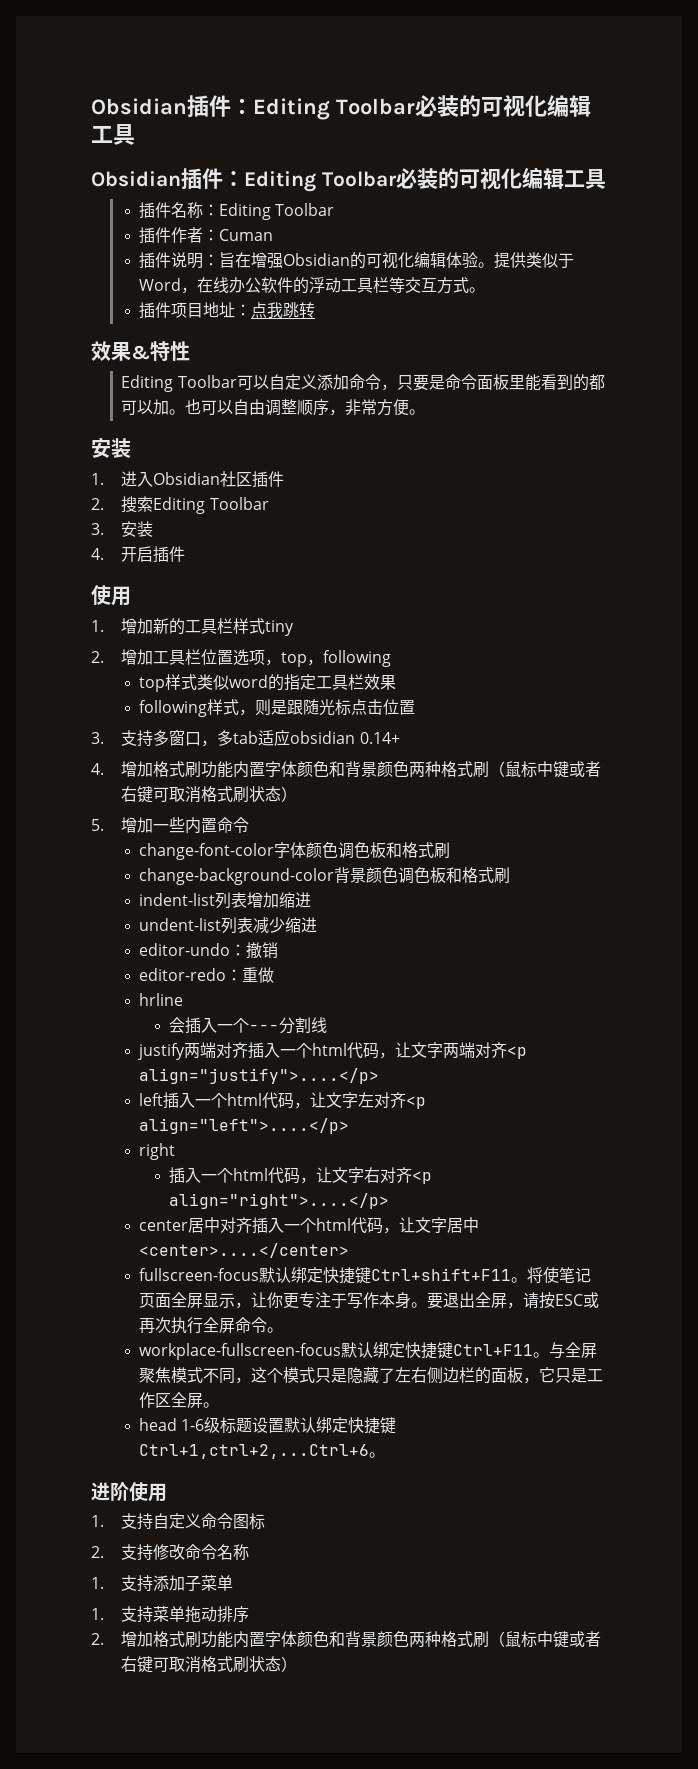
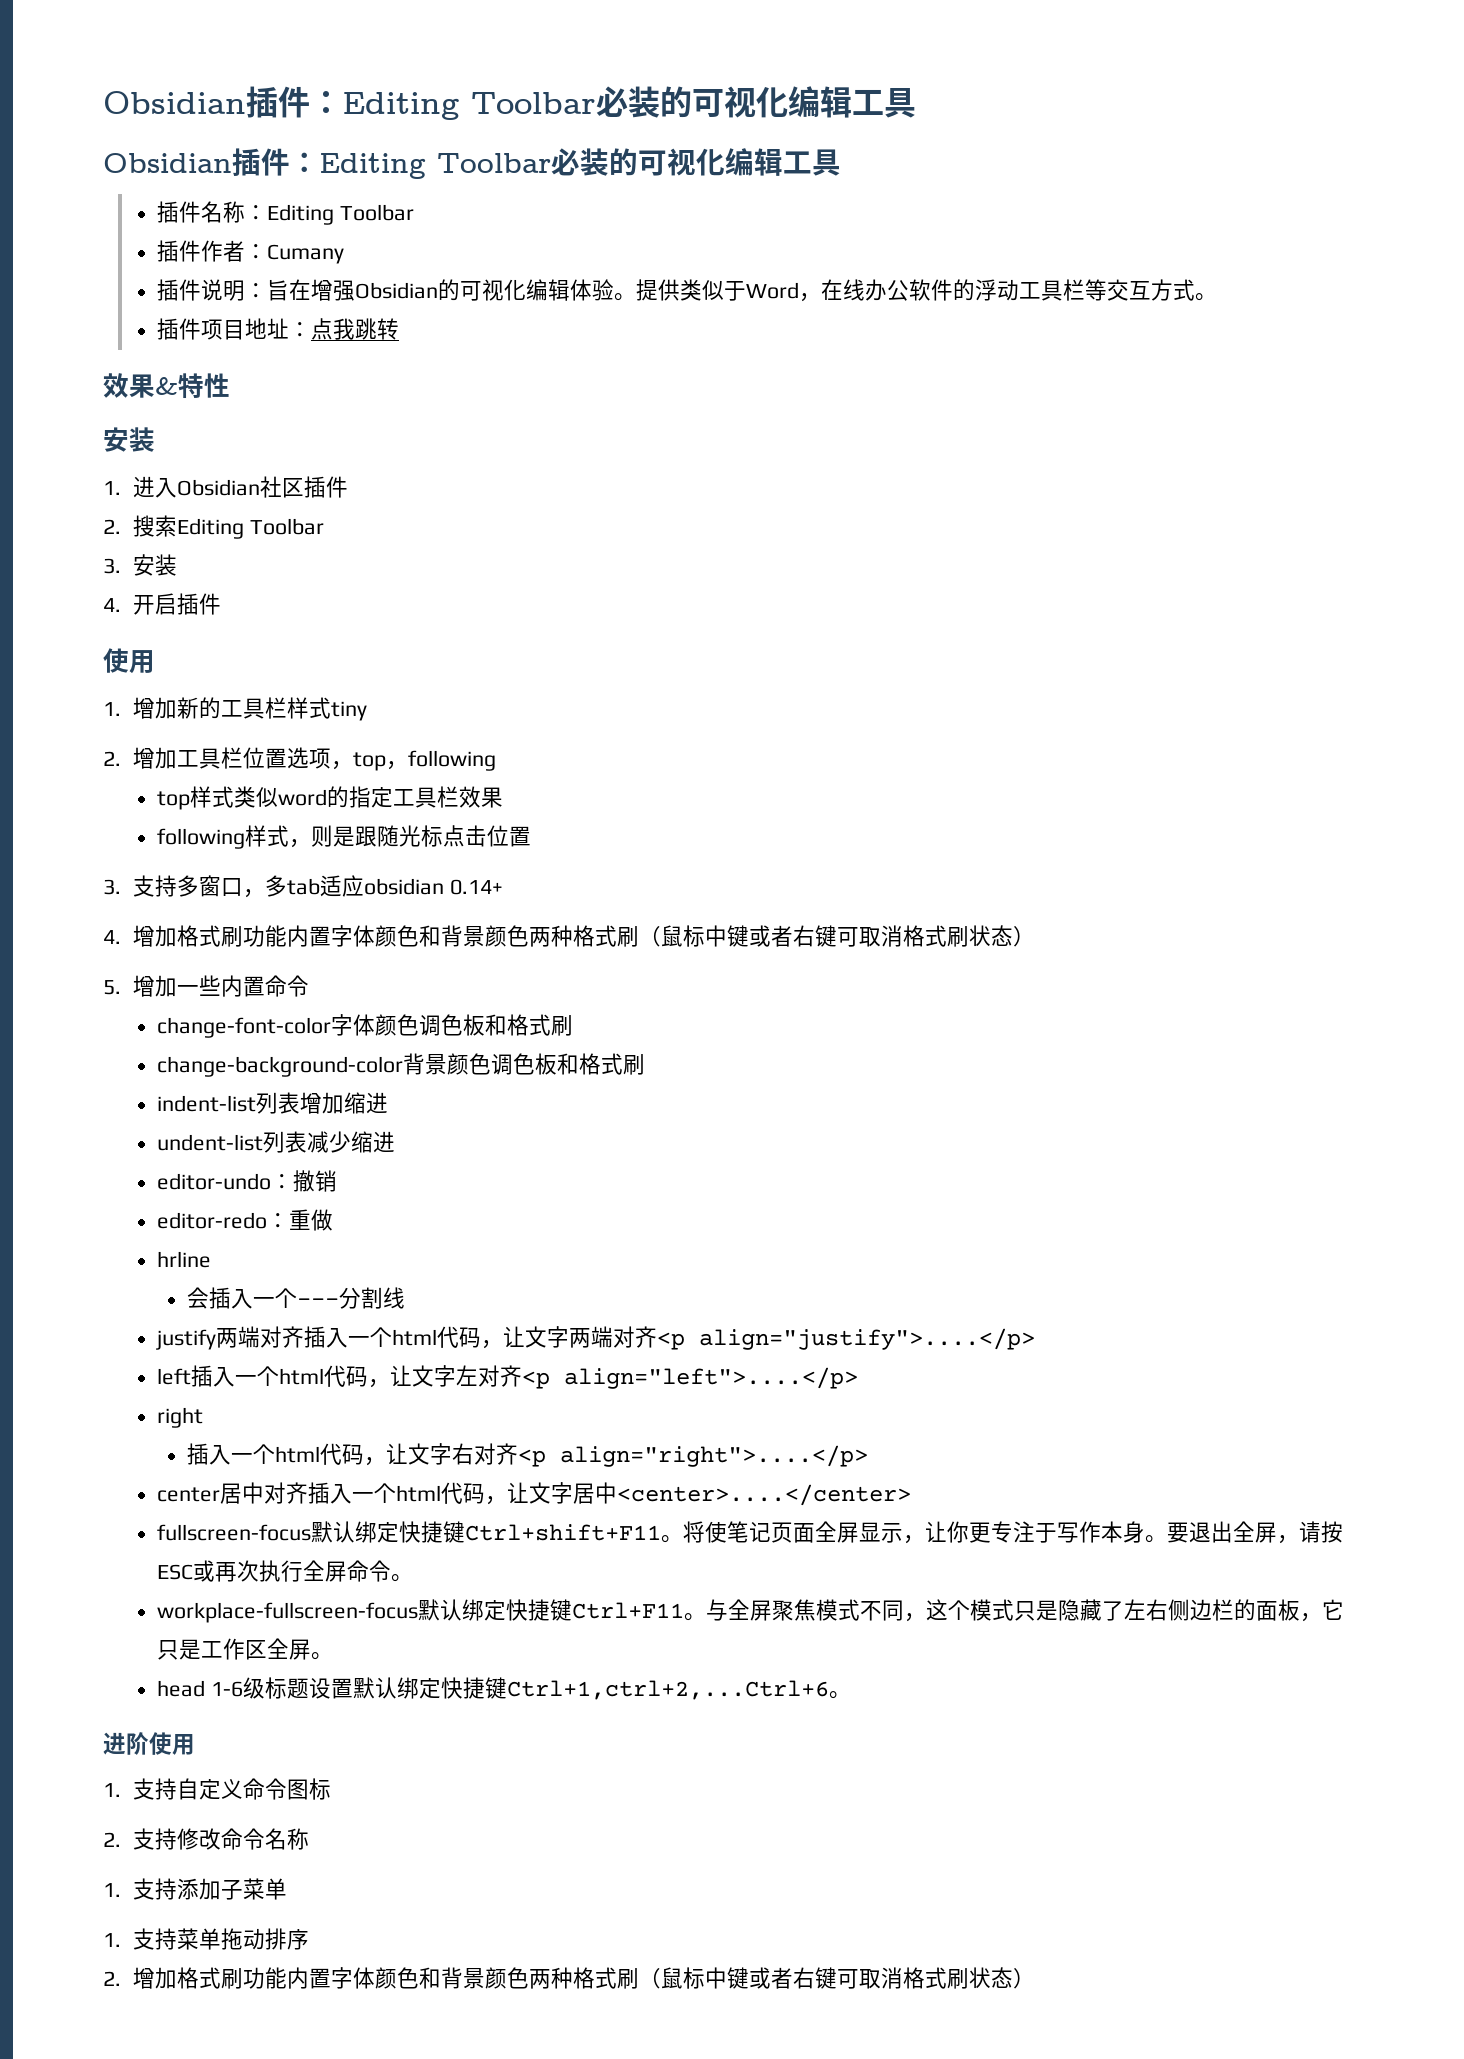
- 插件作者：Cuman
+ 插件作者：Cumany
- Editing Toolbar可以自定义添加命令，只要是命令面板里能看到的都可以加。也可以自由调整顺序，非常方便。

